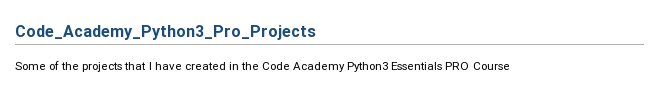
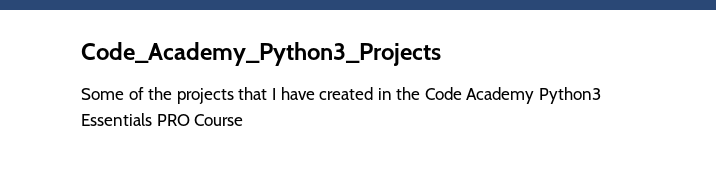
- Code_Academy_Python3_Pro_Projects
+ Code_Academy_Python3_Projects

